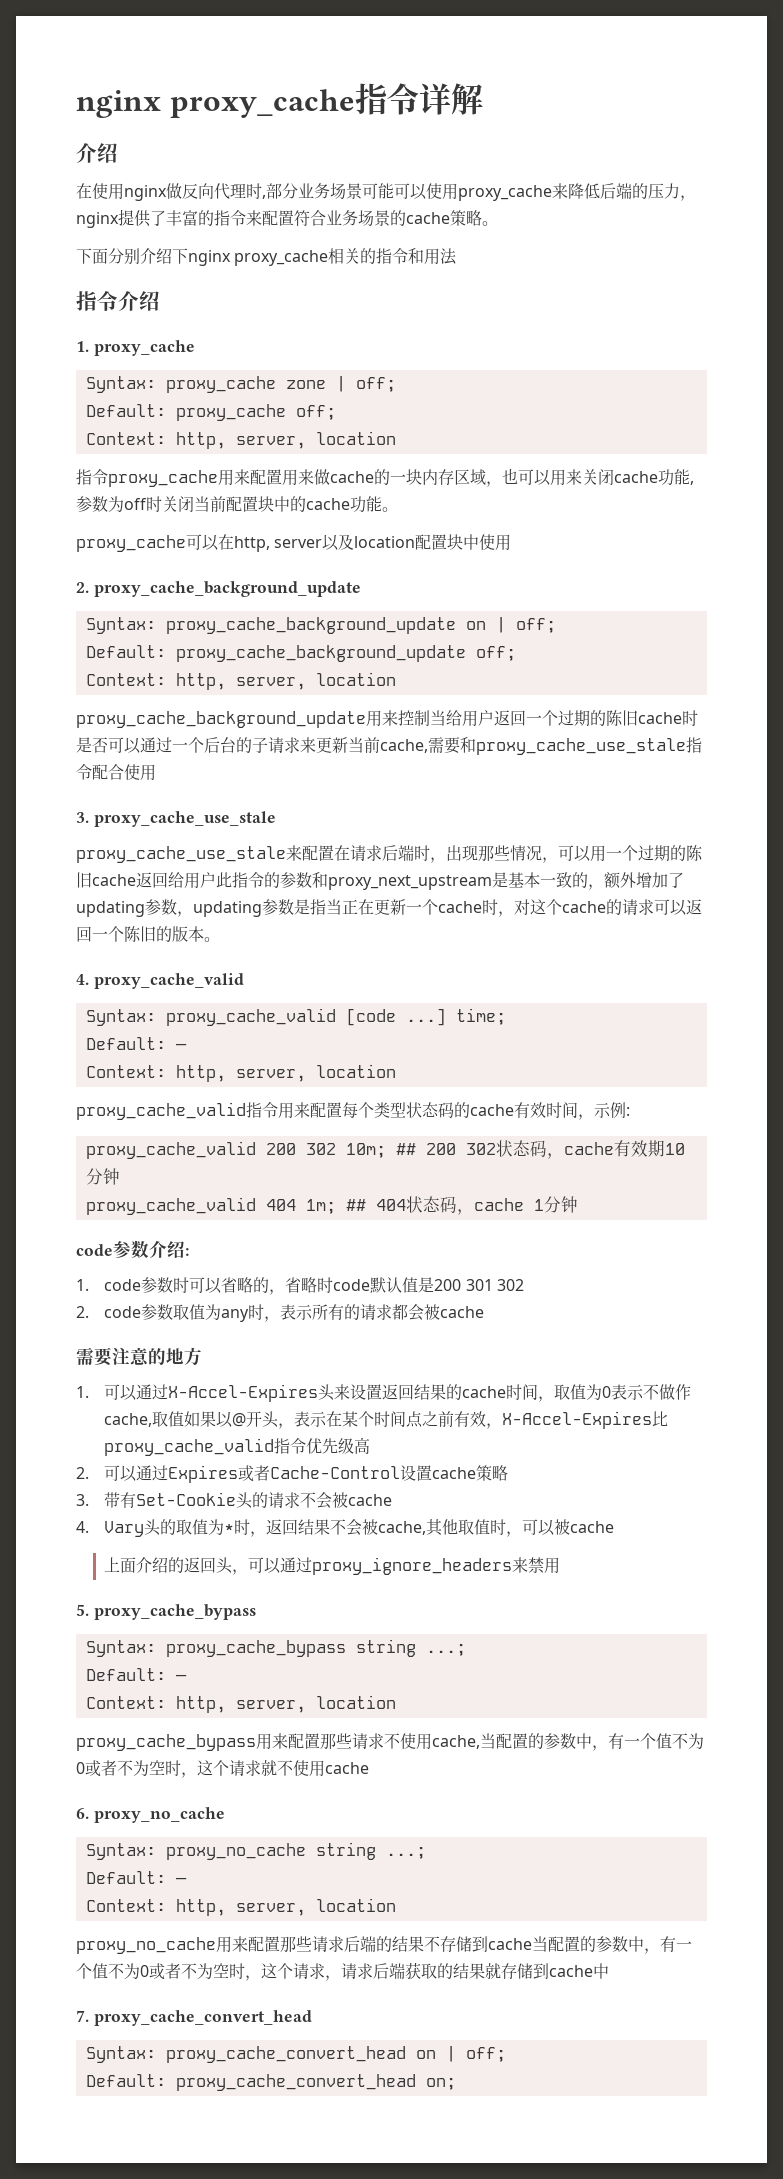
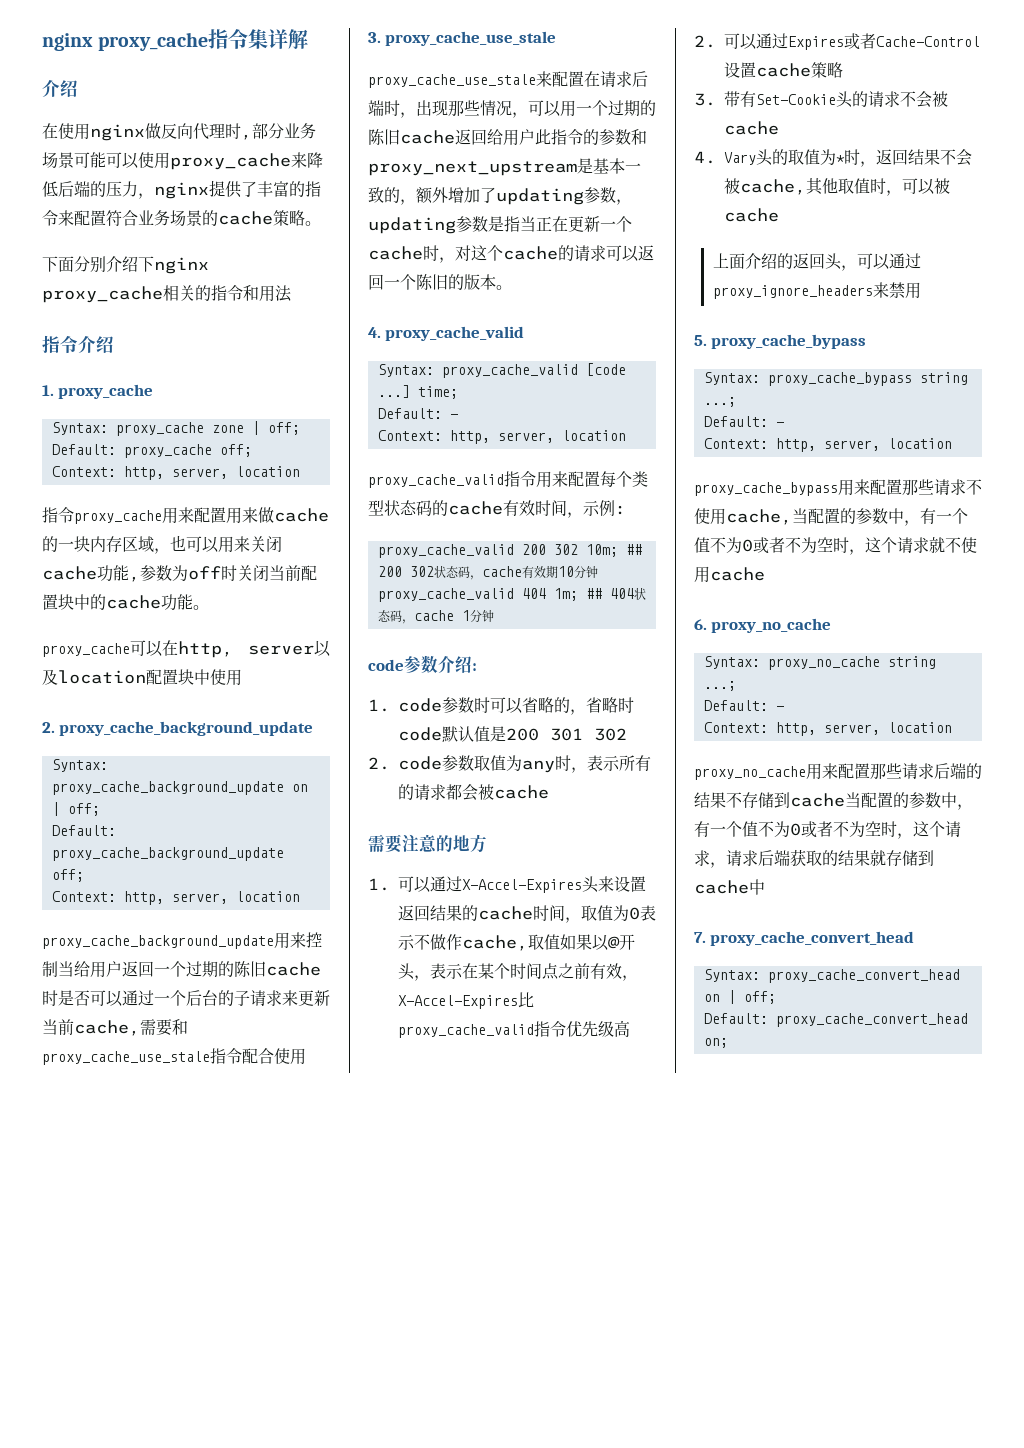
- nginx proxy_cache指令详解
+ nginx proxy_cache指令集详解

